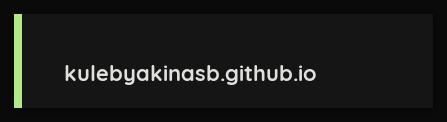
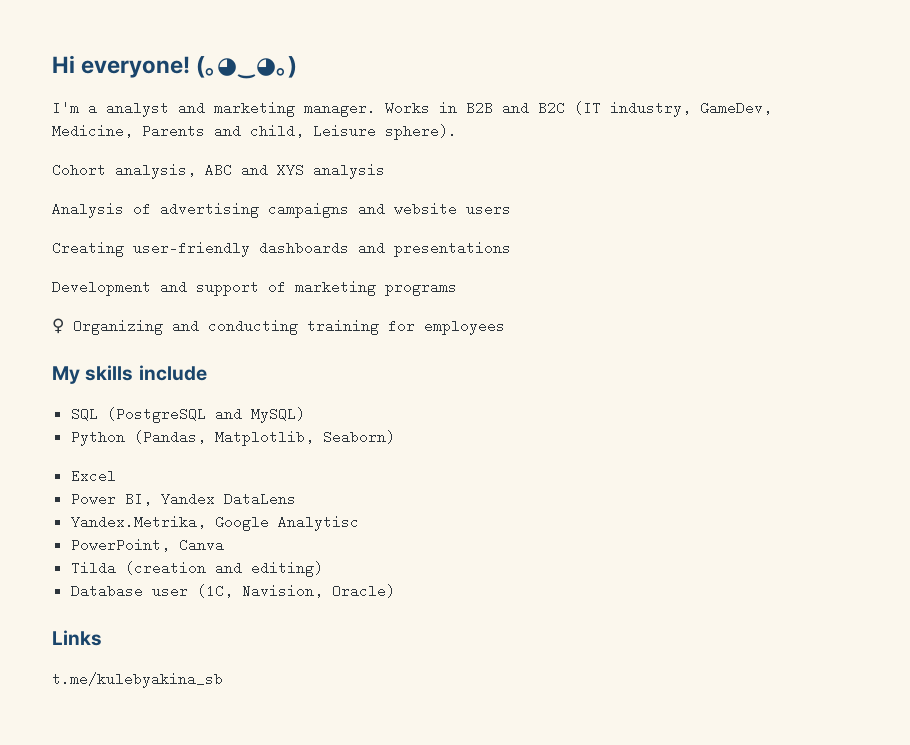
- kulebyakinasb.github.io
+ Hi everyone! (｡◕‿◕｡)
+ I'm a analyst and marketing manager. Works in B2B and B2C (IT industry, GameDev, Medicine, Parents and child, Leisure sphere).
+ Cohort analysis, ABC and XYS analysis
+ Analysis of advertising campaigns and website users
+ Creating user-friendly dashboards and presentations
+ Development and support of marketing programs
+ ♀ Organizing and conducting training for employees
+ My skills include
+ SQL (PostgreSQL and MySQL)
+ Python (Pandas, Matplotlib, Seaborn)
+ Excel
+ Power BI, Yandex DataLens
+ Yandex.Metrika, Google Analytisc
+ PowerPoint, Canva
+ Tilda (creation and editing)
+ Database user (1C, Navision, Oracle)
+ Links
+ t.me/kulebyakina_sb

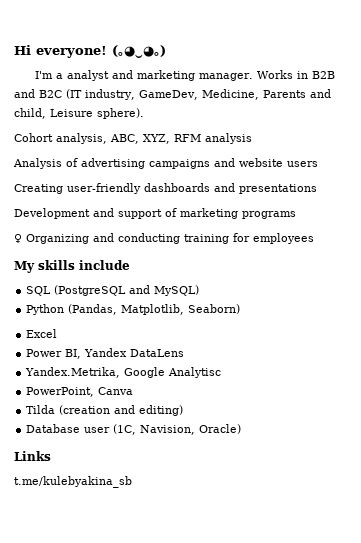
- Cohort analysis, ABC and XYS analysis
+ Cohort analysis, ABC, XYZ, RFM analysis

